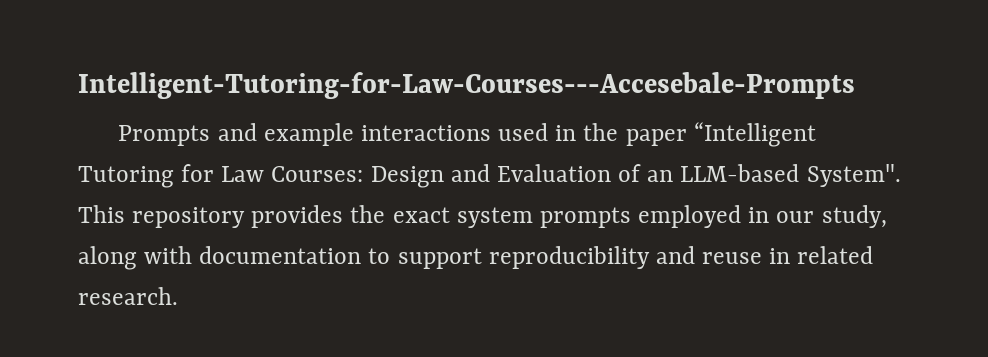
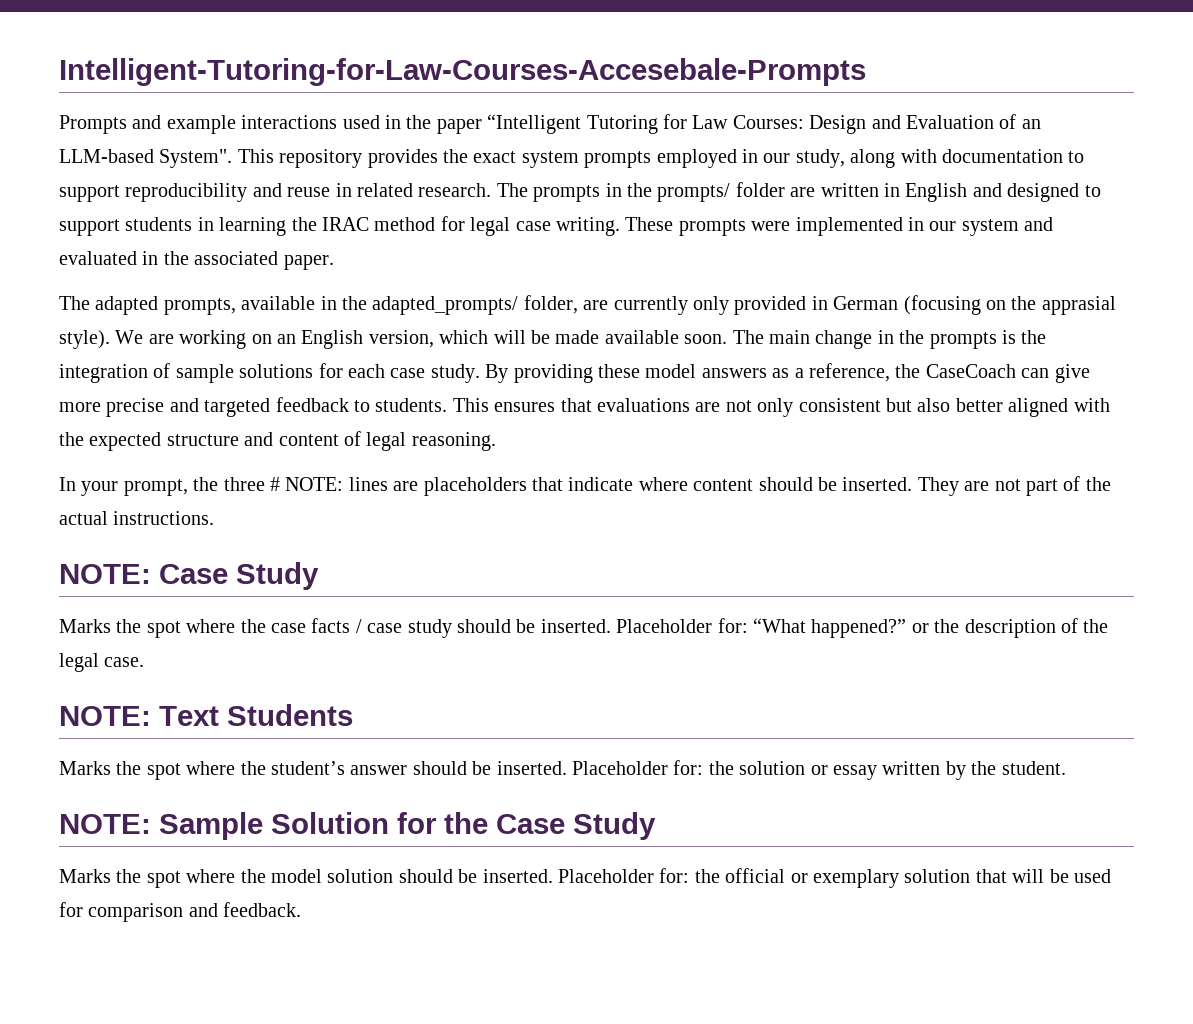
- Intelligent-Tutoring-for-Law-Courses---Accesebale-Prompts
+ Intelligent-Tutoring-for-Law-Courses-Accesebale-Prompts
+ The prompts in the prompts/ folder are written in English and designed to support students in learning the IRAC method for legal case writing. These prompts were implemented in our system and evaluated in the associated paper.
+ The adapted prompts, available in the adapted_prompts/ folder, are currently only provided in German (focusing on the apprasial style). We are working on an English version, which will be made available soon. The main change in the prompts is the integration of sample solutions for each case study. By providing these model answers as a reference, the CaseCoach can give more precise and targeted feedback to students. This ensures that evaluations are not only consistent but also better aligned with the expected structure and content of legal reasoning.
+ In your prompt, the three # NOTE: lines are placeholders that indicate where content should be inserted. They are not part of the actual instructions.
+ NOTE: Case Study
+ Marks the spot where the case facts / case study should be inserted. Placeholder for: “What happened?” or the description of the legal case.
+ NOTE: Text Students
+ Marks the spot where the student’s answer should be inserted. Placeholder for: the solution or essay written by the student.
+ NOTE: Sample Solution for the Case Study
+ Marks the spot where the model solution should be inserted. Placeholder for: the official or exemplary solution that will be used for comparison and feedback.

